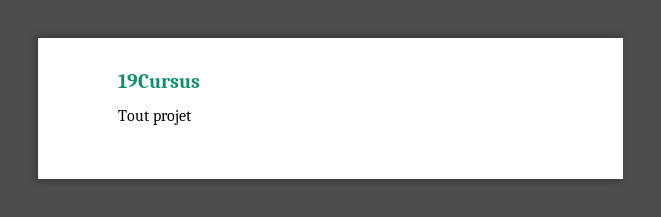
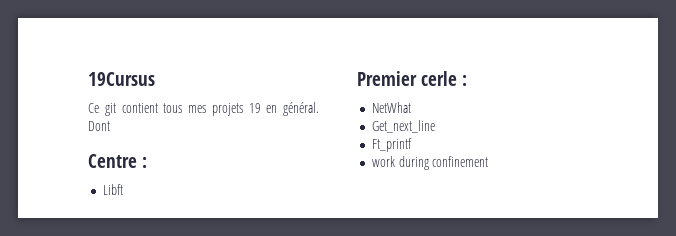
- Tout projet
+ Ce git contient tous mes projets 19 en général. Dont
+ Centre :
+ Libft
+ Premier cerle :
+ NetWhat
+ Get_next_line
+ Ft_printf
+ work during confinement

